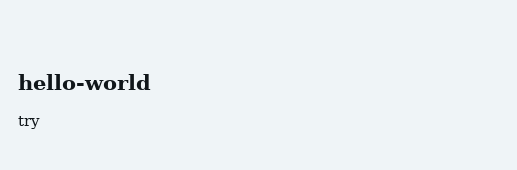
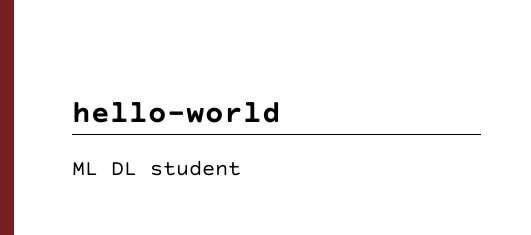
- try
+ ML DL student

